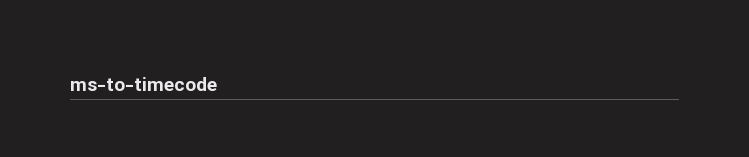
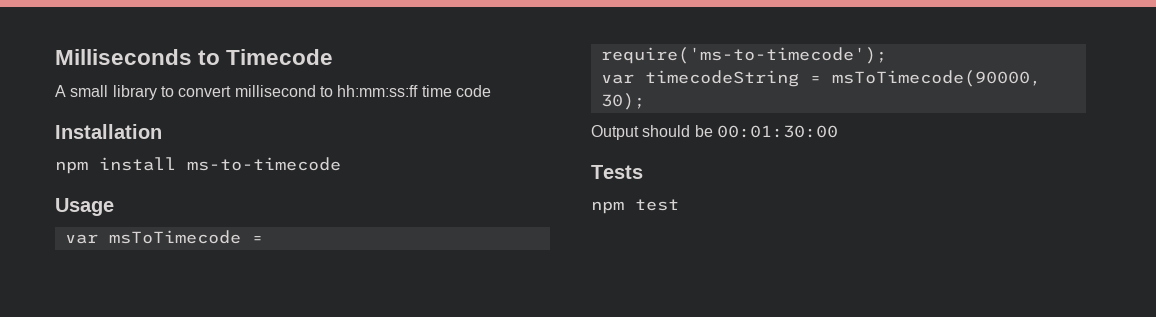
- ms-to-timecode
+ Milliseconds to Timecode
+ A small library to convert millisecond to hh:mm:ss:ff time code
+ Installation
+ npm install ms-to-timecode
+ Usage
+ var msToTimecode = require('ms-to-timecode');
+ var timecodeString = msToTimecode(90000, 30);
+ Output should be 00:01:30:00
+ Tests
+ npm test

